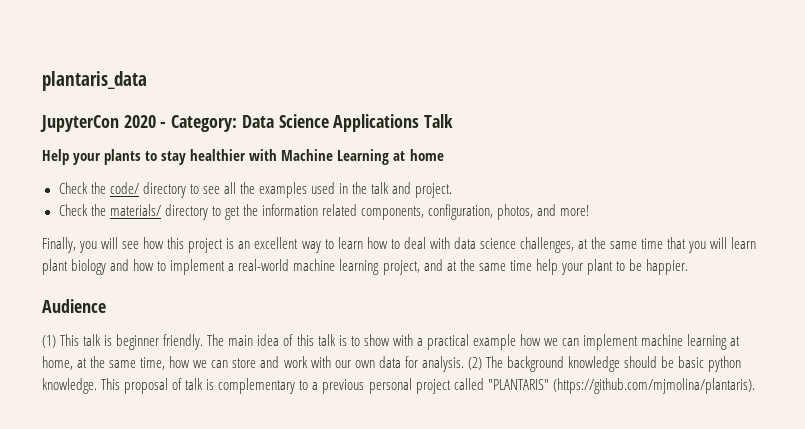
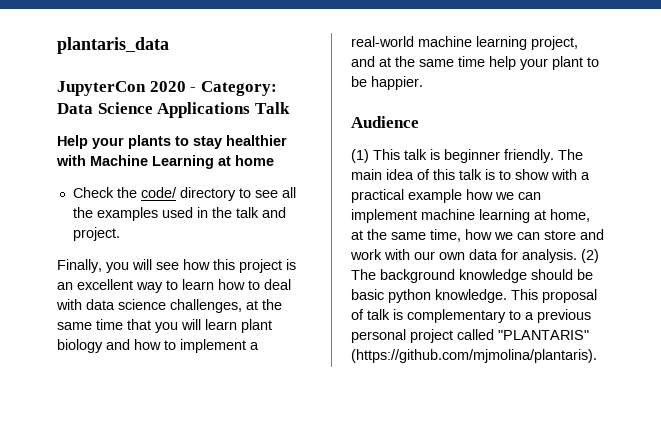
- Check the materials/ directory to get the information related components, configuration, photos, and more!

